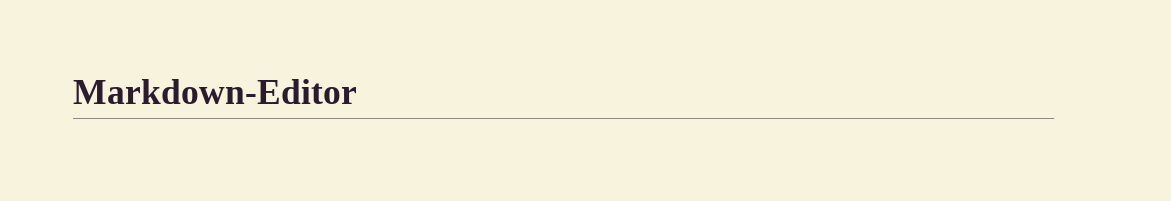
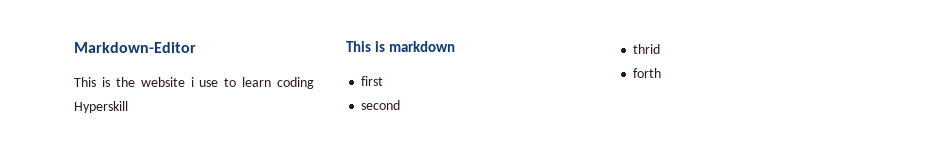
+ This is the website i use to learn coding Hyperskill
+ This is markdown
+ first
+ second
+ thrid
+ forth

